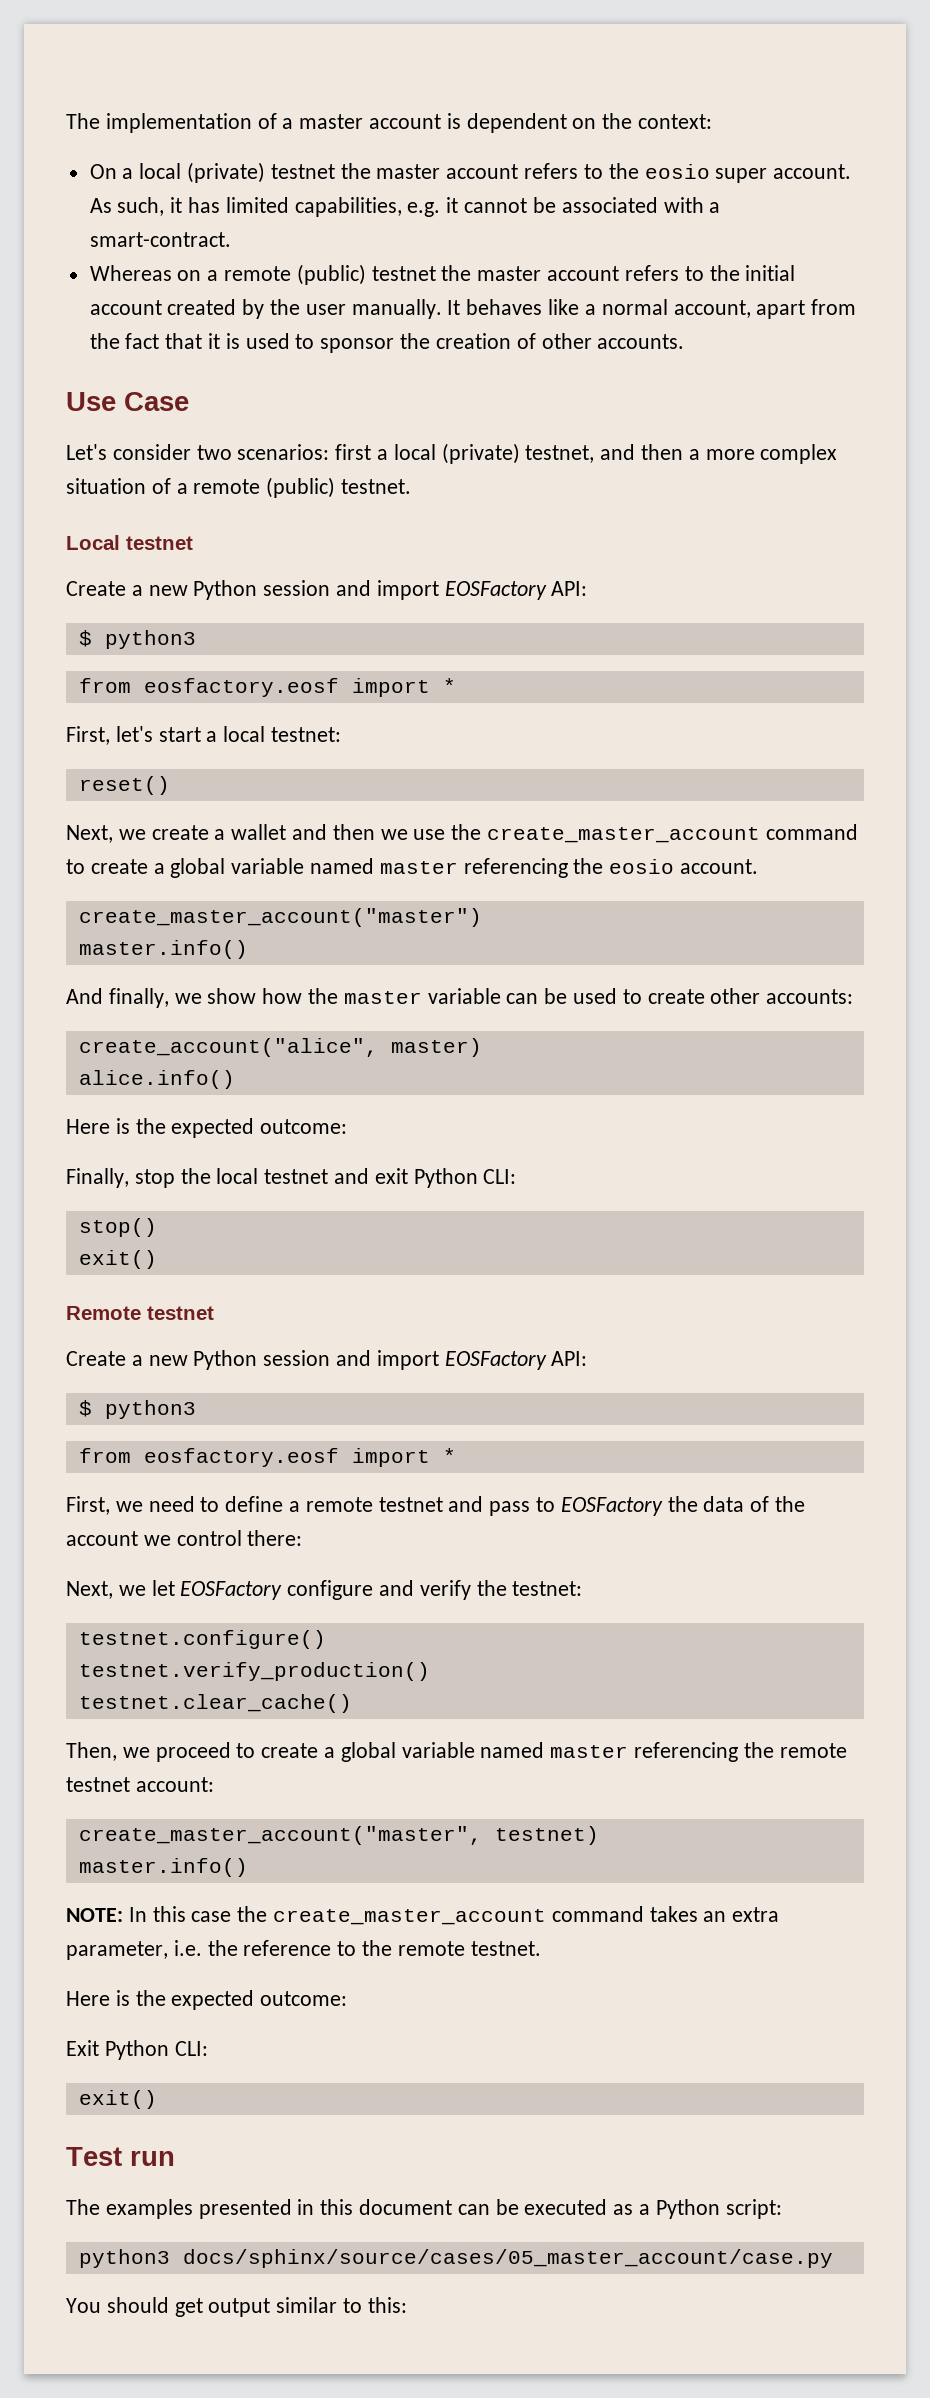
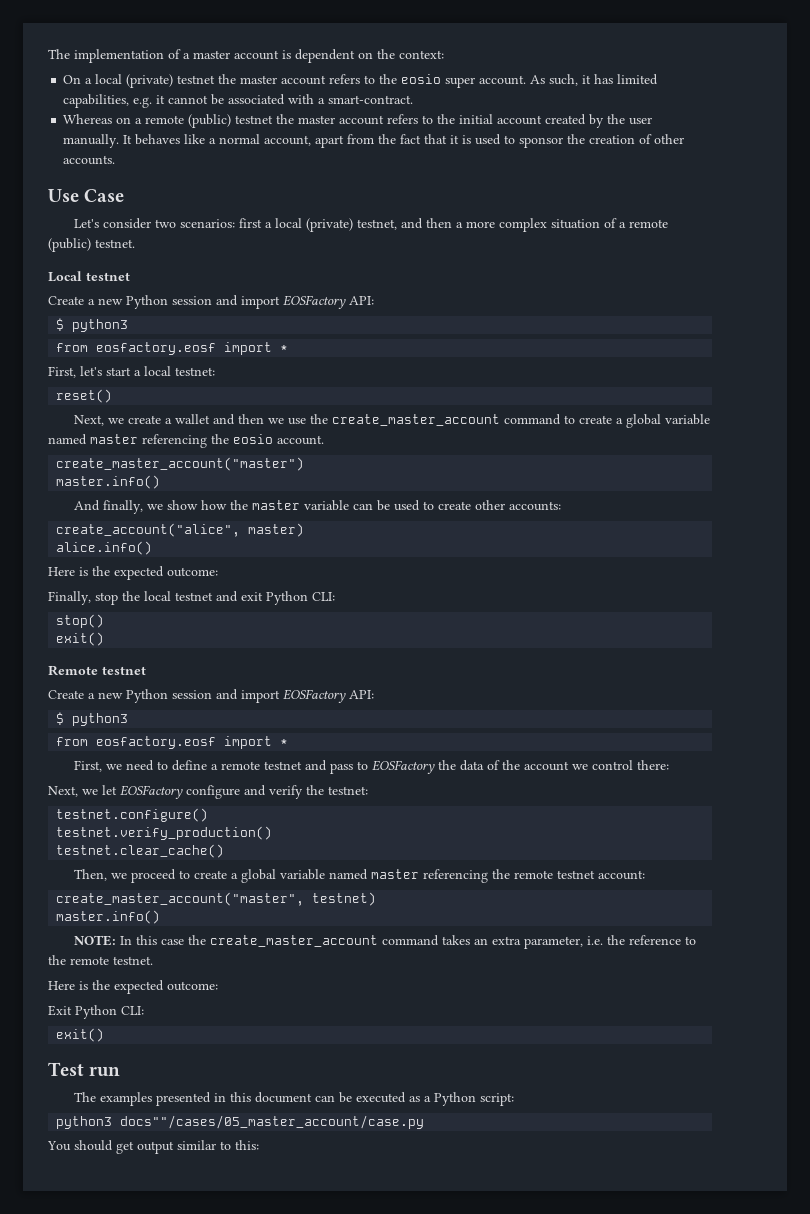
- python3 docs/sphinx/source/cases/05_master_account/case.py
+ python3 docs""/cases/05_master_account/case.py

